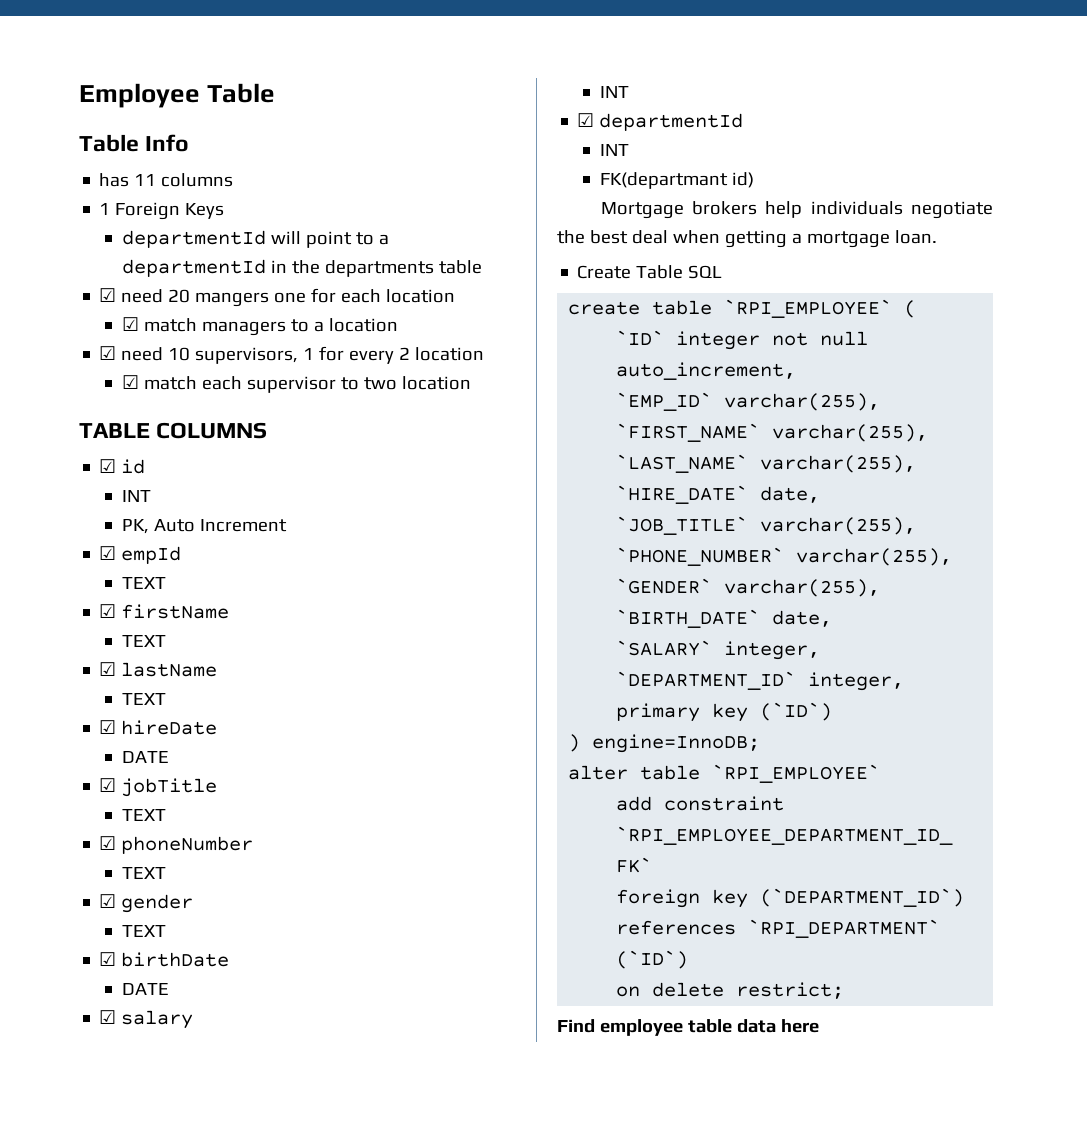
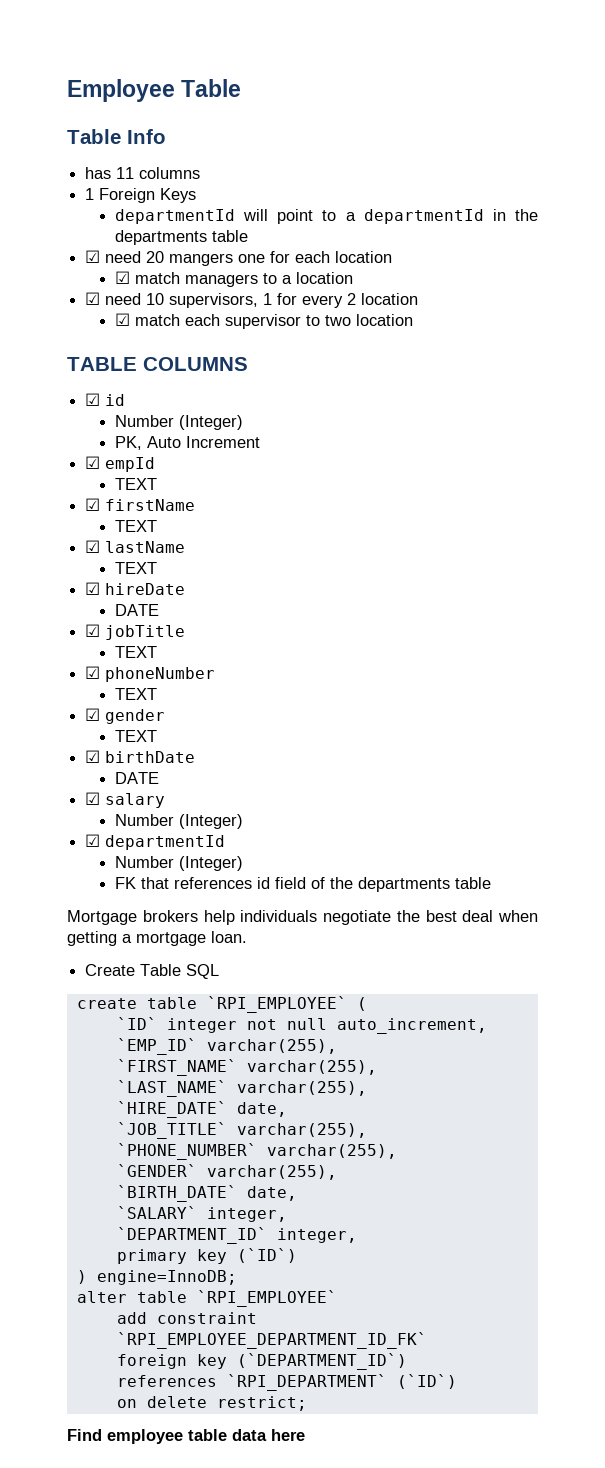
  ☑ id
- INT
+ Number (Integer)
  ☑ salary
- INT
+ Number (Integer)
  ☑ departmentId
- INT
- FK(departmant id)
+ Number (Integer)
+ FK that references id field of the departments table

